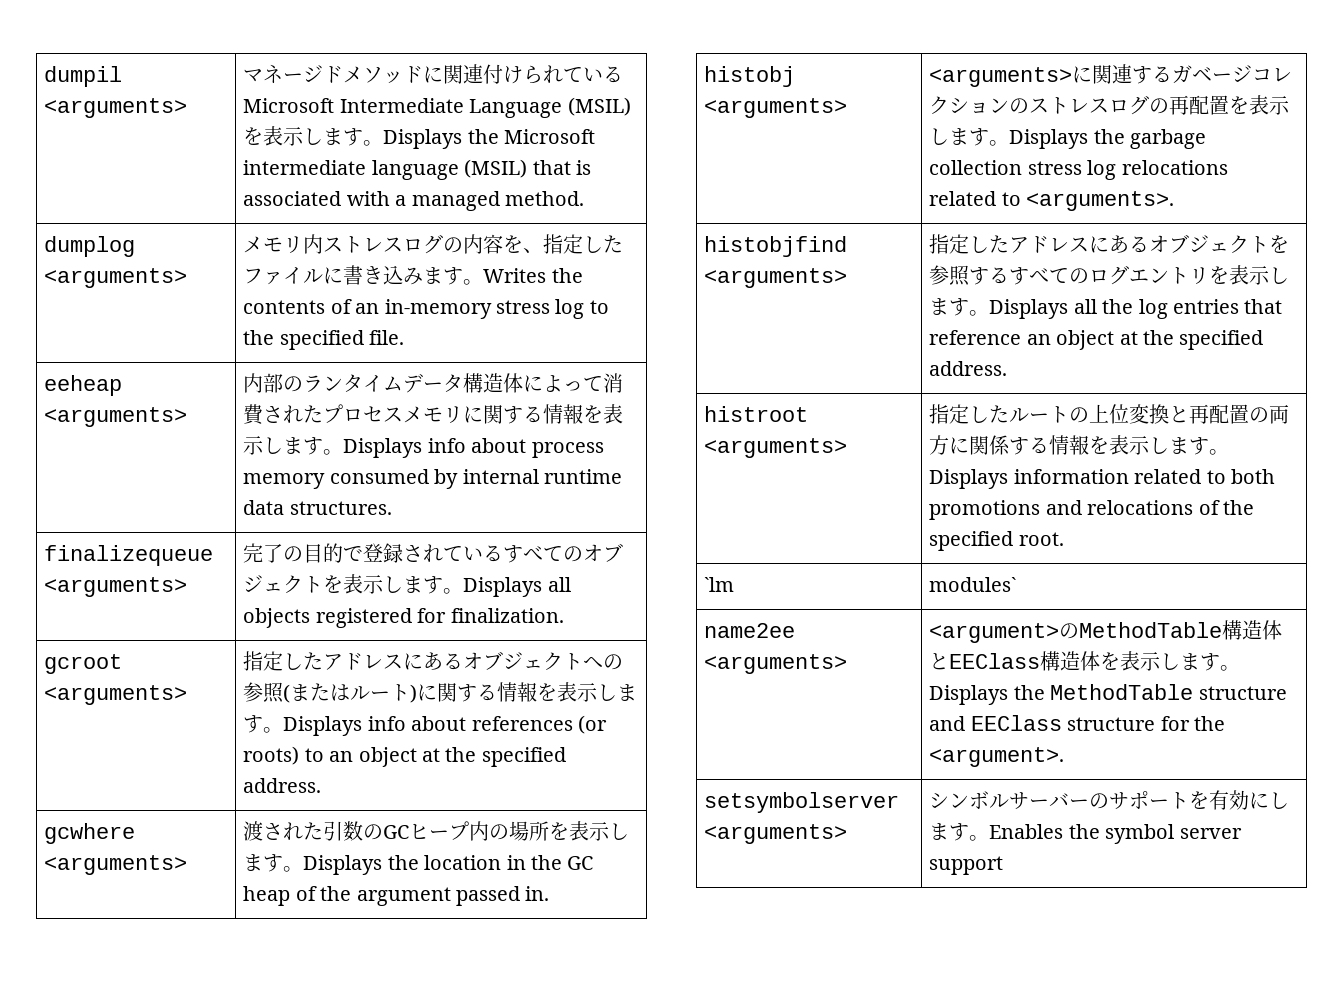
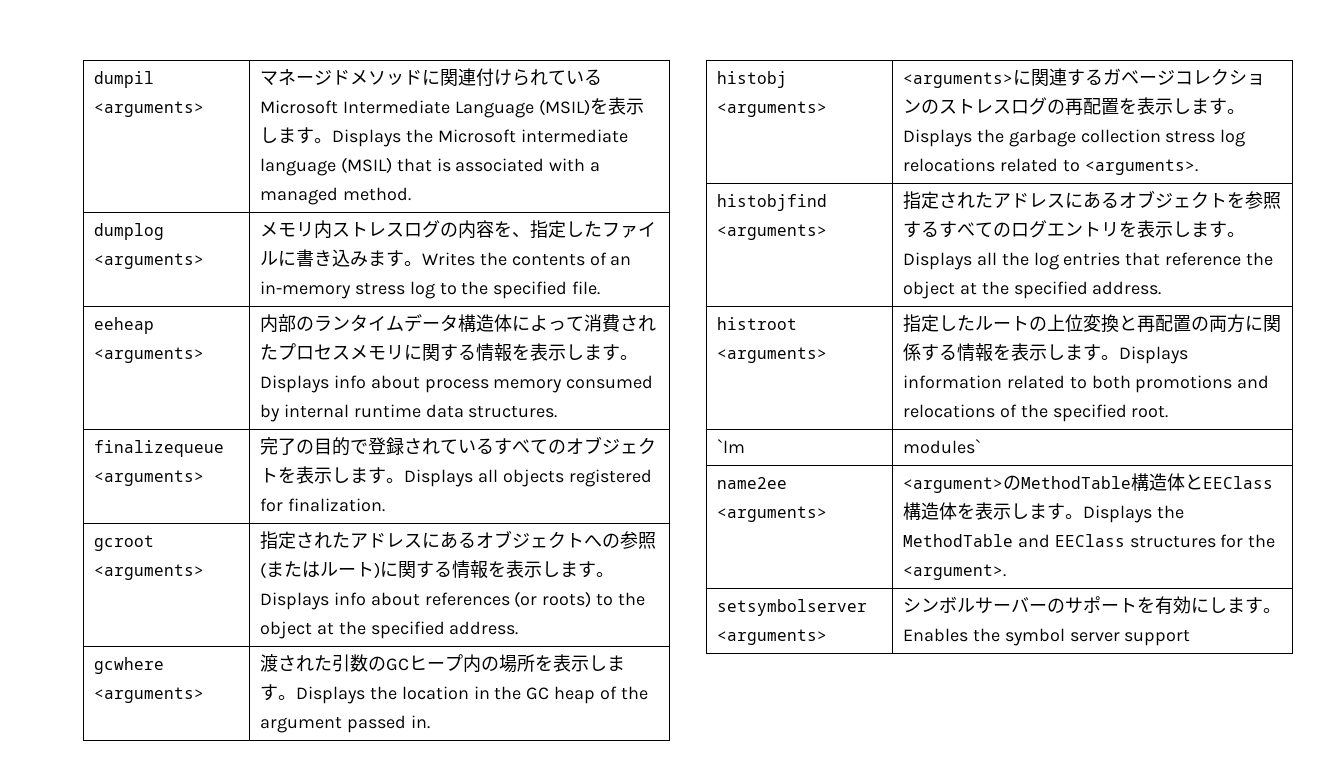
- gcroot <arguments> | 指定したアドレスにあるオブジェクトへの参照(またはルート)に関する情報を表示します。Displays info about references (or roots) to an object at the specified address.
+ gcroot <arguments> | 指定されたアドレスにあるオブジェクトへの参照(またはルート)に関する情報を表示します。Displays info about references (or roots) to the object at the specified address.
- histobjfind <arguments> | 指定したアドレスにあるオブジェクトを参照するすべてのログエントリを表示します。Displays all the log entries that reference an object at the specified address.
+ histobjfind <arguments> | 指定されたアドレスにあるオブジェクトを参照するすべてのログエントリを表示します。Displays all the log entries that reference the object at the specified address.
- name2ee <arguments> | <argument>のMethodTable構造体とEEClass構造体を表示します。Displays the MethodTable structure and EEClass structure for the <argument>.
+ name2ee <arguments> | <argument>のMethodTable構造体とEEClass構造体を表示します。Displays the MethodTable and EEClass structures for the <argument>.

